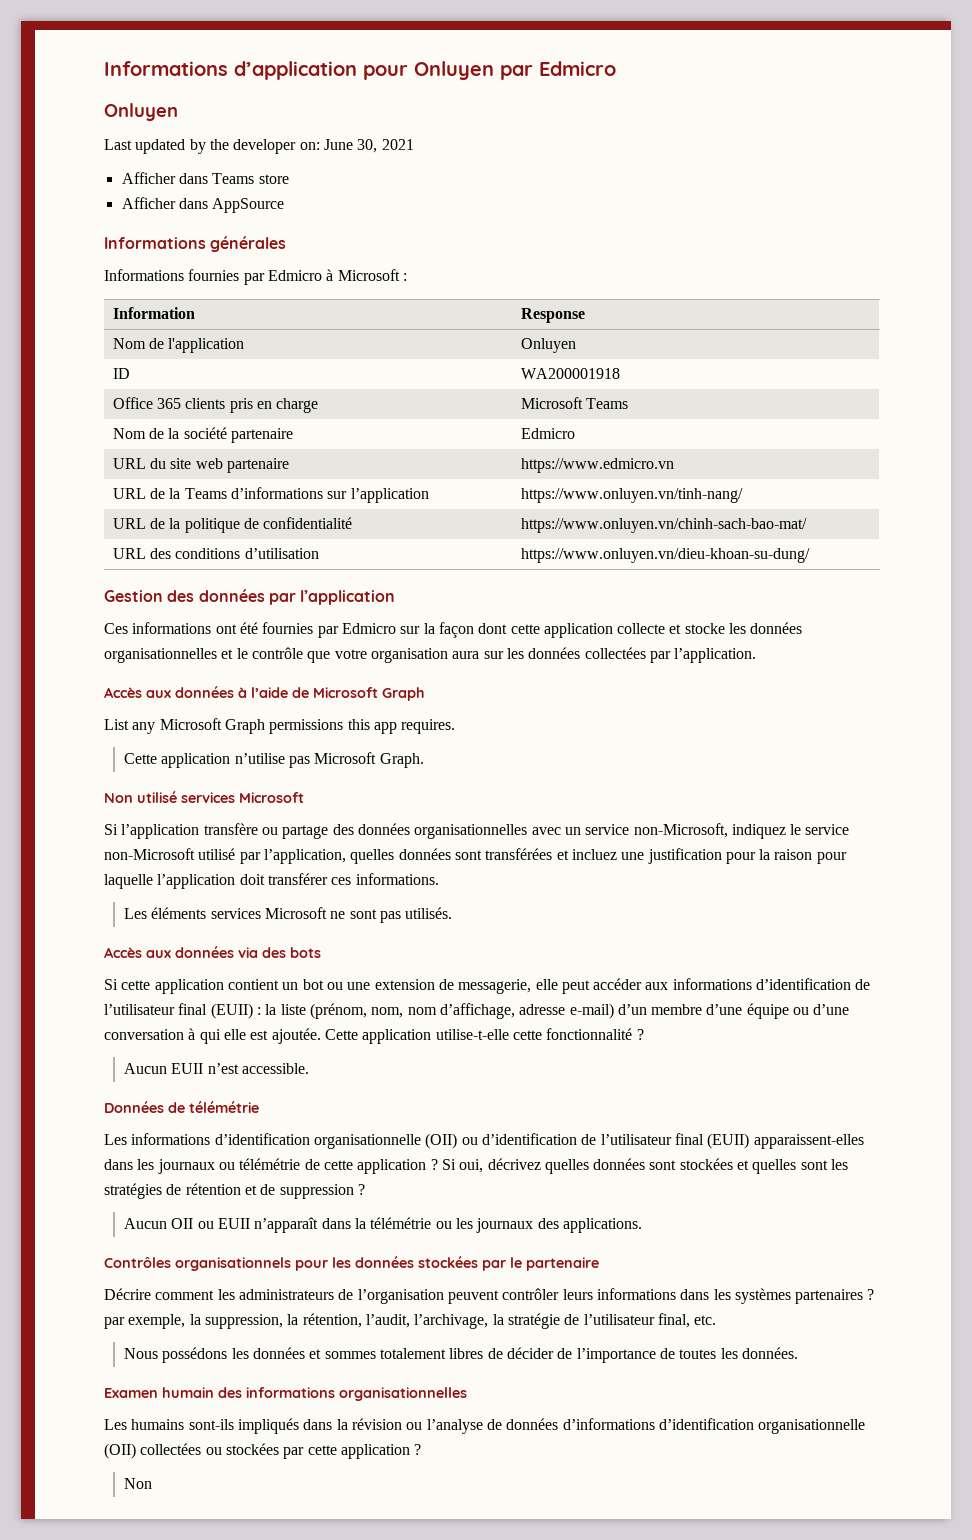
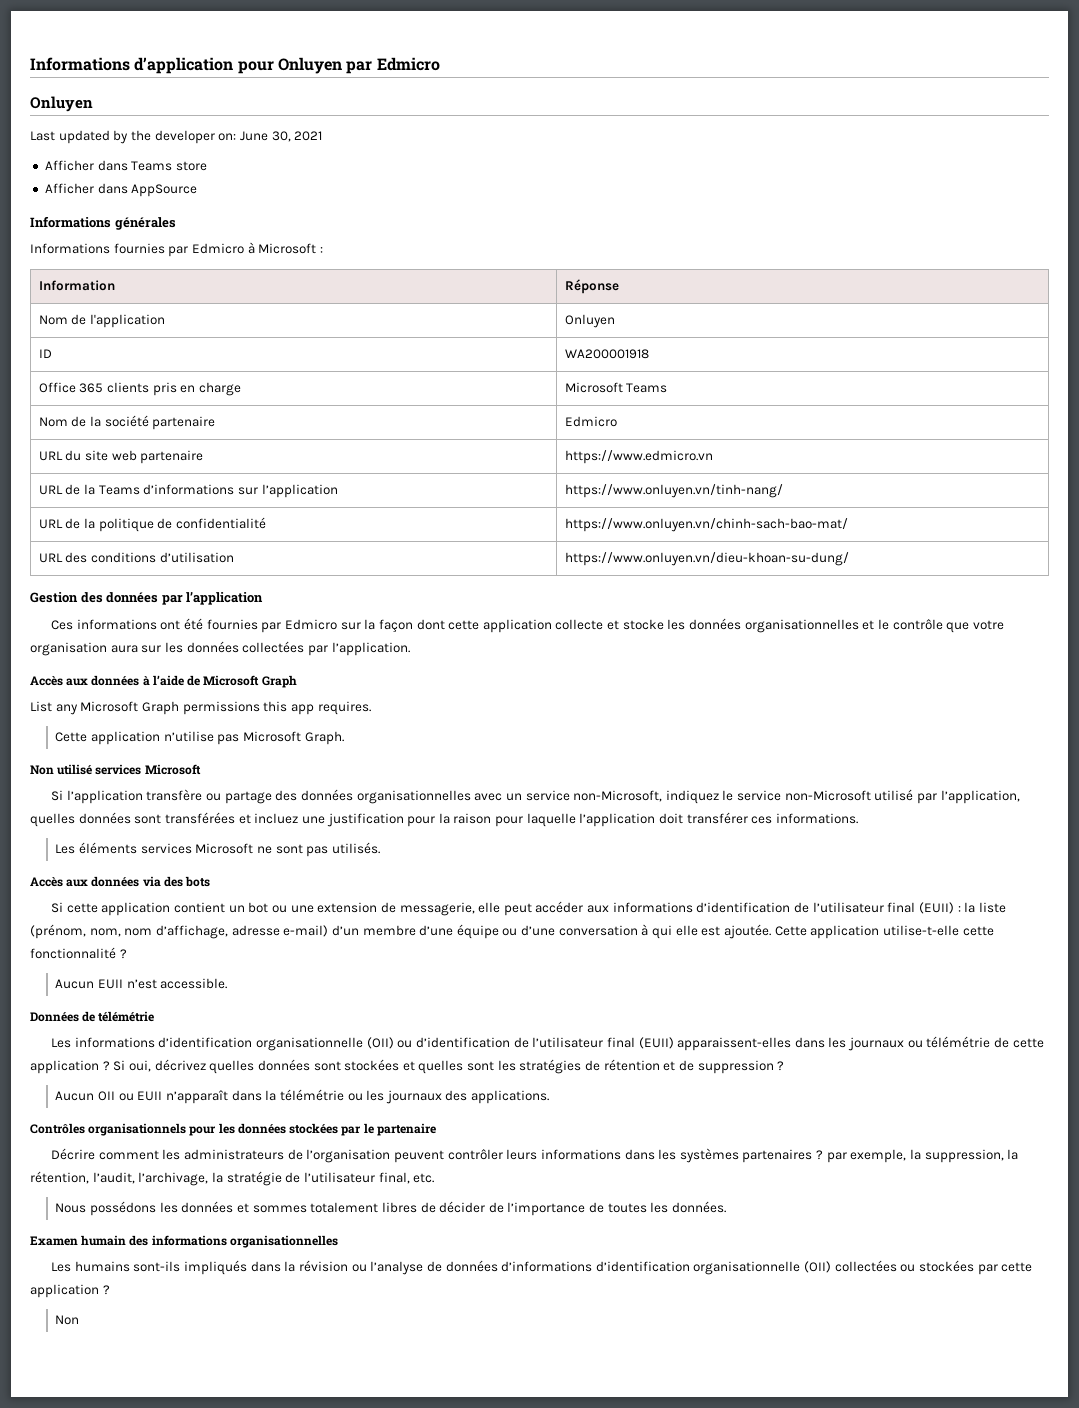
- Information | Response
+ Information | Réponse

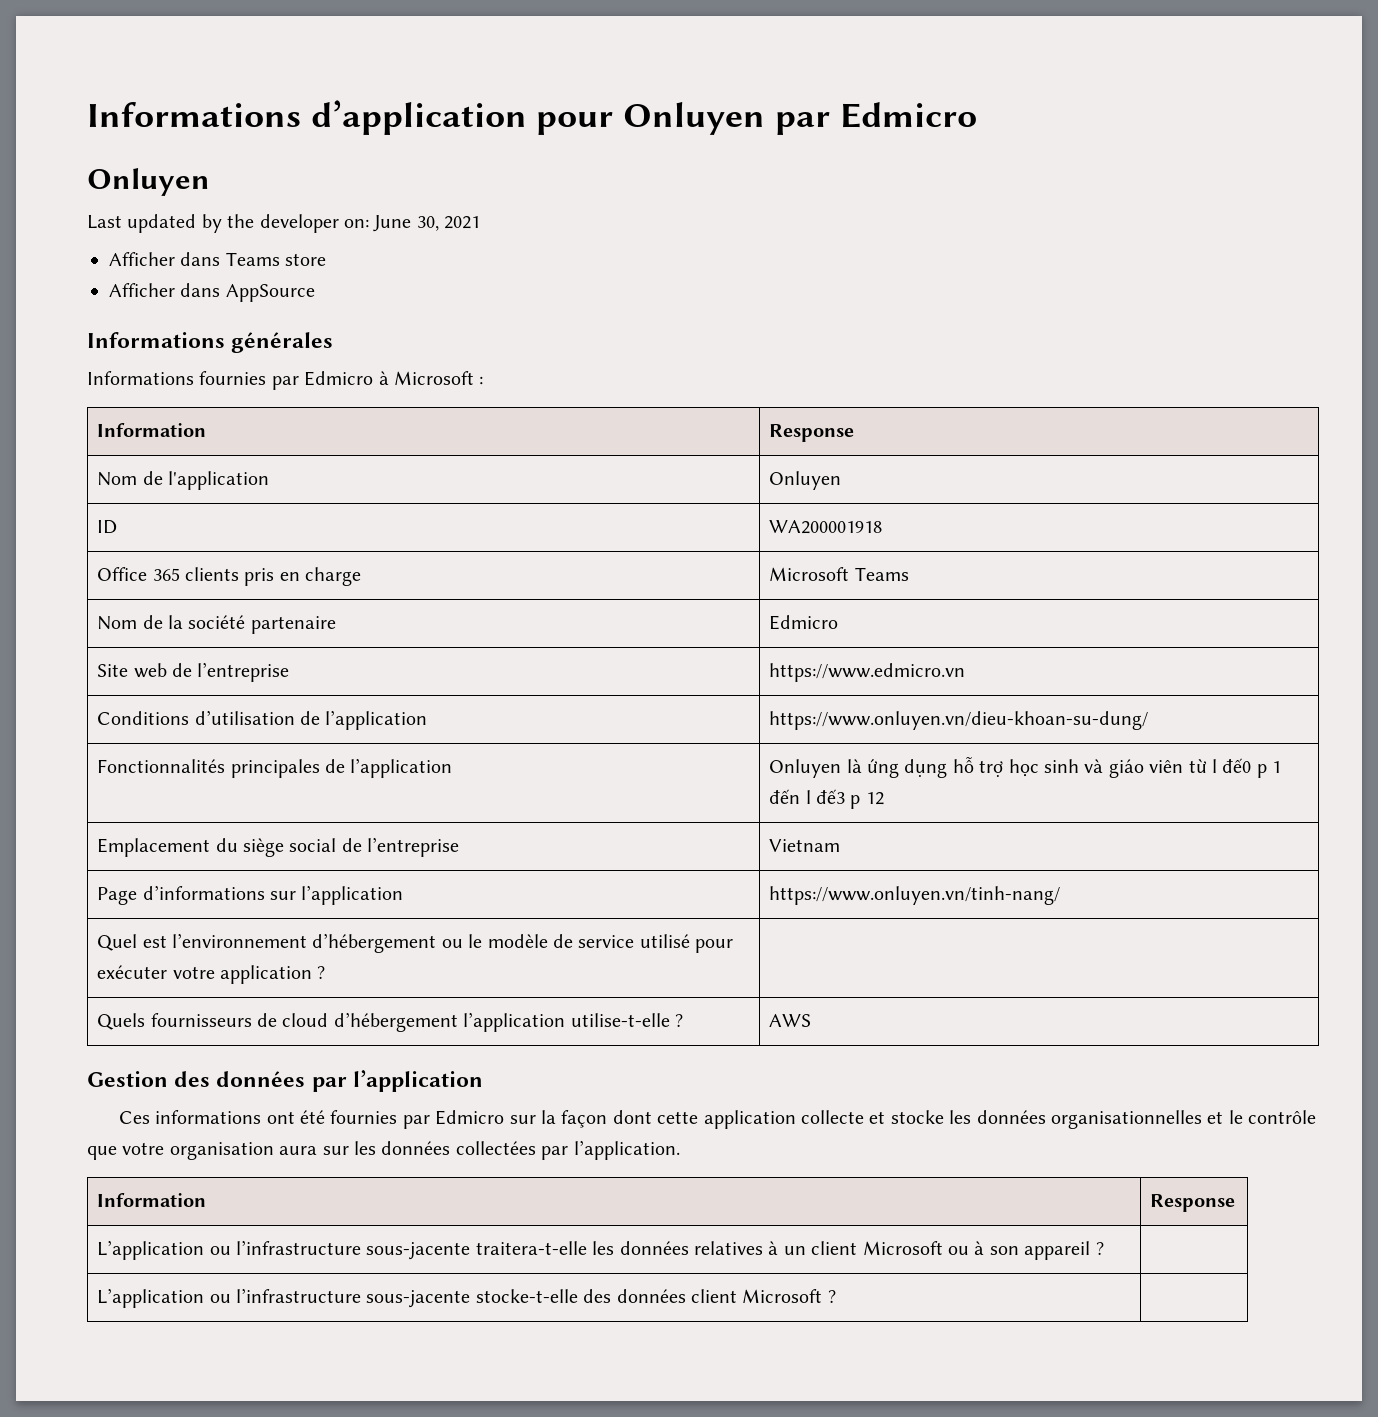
  Informations fournies par Edmicro à Microsoft :
- Information | Réponse
+ Information | Response
- URL du site web partenaire | https://www.edmicro.vn
- URL de la Teams d’informations sur l’application | https://www.onluyen.vn/tinh-nang/
- URL de la politique de confidentialité | https://www.onluyen.vn/chinh-sach-bao-mat/
- URL des conditions d’utilisation | https://www.onluyen.vn/dieu-khoan-su-dung/
+ Site web de l’entreprise | https://www.edmicro.vn
+ Conditions d’utilisation de l’application | https://www.onluyen.vn/dieu-khoan-su-dung/
+ Fonctionnalités principales de l’application | Onluyen là ứng dụng hỗ trợ học sinh và giáo viên từ l đế0 p 1 đến l đế3 p 12
+ Emplacement du siège social de l’entreprise | Vietnam
+ Page d’informations sur l’application | https://www.onluyen.vn/tinh-nang/
+ Quel est l’environnement d’hébergement ou le modèle de service utilisé pour exécuter votre application ? |
+ Quels fournisseurs de cloud d’hébergement l’application utilise-t-elle ? | AWS
  Ces informations ont été fournies par Edmicro sur la façon dont cette application collecte et stocke les données organisationnelles et le contrôle que votre organisation aura sur les données collectées par l’application.
- Accès aux données à l’aide de Microsoft Graph
- List any Microsoft Graph permissions this app requires.
- Cette application n’utilise pas Microsoft Graph.
- Non utilisé services Microsoft
- Si l’application transfère ou partage des données organisationnelles avec un service non-Microsoft, indiquez le service non-Microsoft utilisé par l’application, quelles données sont transférées et incluez une justification pour la raison pour laquelle l’application doit transférer ces informations.
- Les éléments services Microsoft ne sont pas utilisés.
- Accès aux données via des bots
- Si cette application contient un bot ou une extension de messagerie, elle peut accéder aux informations d’identification de l’utilisateur final (EUII) : la liste (prénom, nom, nom d’affichage, adresse e-mail) d’un membre d’une équipe ou d’une conversation à qui elle est ajoutée. Cette application utilise-t-elle cette fonctionnalité ?
- Aucun EUII n’est accessible.
- Données de télémétrie
- Les informations d’identification organisationnelle (OII) ou d’identification de l’utilisateur final (EUII) apparaissent-elles dans les journaux ou télémétrie de cette application ? Si oui, décrivez quelles données sont stockées et quelles sont les stratégies de rétention et de suppression ?
- Aucun OII ou EUII n’apparaît dans la télémétrie ou les journaux des applications.
- Contrôles organisationnels pour les données stockées par le partenaire
- Décrire comment les administrateurs de l’organisation peuvent contrôler leurs informations dans les systèmes partenaires ? par exemple, la suppression, la rétention, l’audit, l’archivage, la stratégie de l’utilisateur final, etc.
- Nous possédons les données et sommes totalement libres de décider de l’importance de toutes les données.
- Examen humain des informations organisationnelles
- Les humains sont-ils impliqués dans la révision ou l’analyse de données d’informations d’identification organisationnelle (OII) collectées ou stockées par cette application ?
- Non
+ Information | Response
+ L’application ou l’infrastructure sous-jacente traitera-t-elle les données relatives à un client Microsoft ou à son appareil ? |
+ L’application ou l’infrastructure sous-jacente stocke-t-elle des données client Microsoft ? |

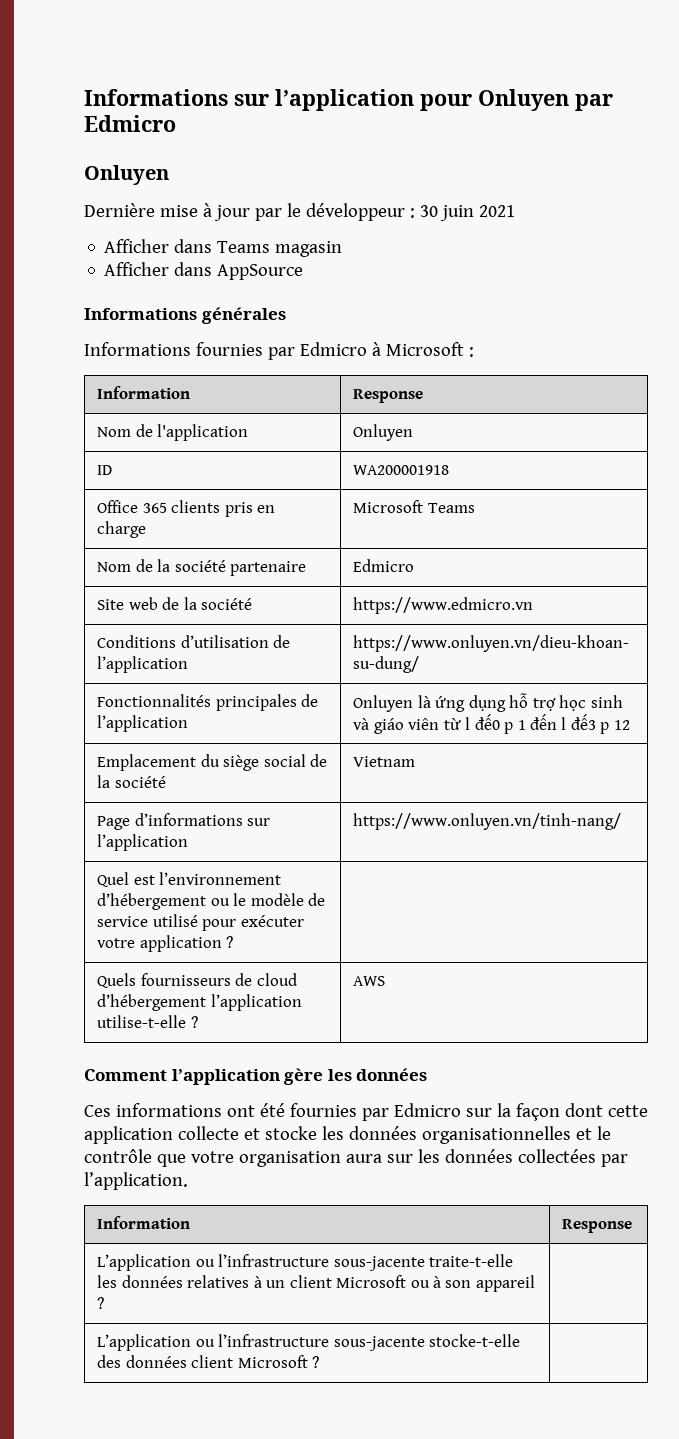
- Informations d’application pour Onluyen par Edmicro
+ Informations sur l’application pour Onluyen par Edmicro
- Last updated by the developer on: June 30, 2021
+ Dernière mise à jour par le développeur : 30 juin 2021
- Afficher dans Teams store
+ Afficher dans Teams magasin
- Site web de l’entreprise | https://www.edmicro.vn
+ Site web de la société | https://www.edmicro.vn
- Emplacement du siège social de l’entreprise | Vietnam
+ Emplacement du siège social de la société | Vietnam
- Gestion des données par l’application
+ Comment l’application gère les données
- L’application ou l’infrastructure sous-jacente traitera-t-elle les données relatives à un client Microsoft ou à son appareil ? |
+ L’application ou l’infrastructure sous-jacente traite-t-elle les données relatives à un client Microsoft ou à son appareil ? |

